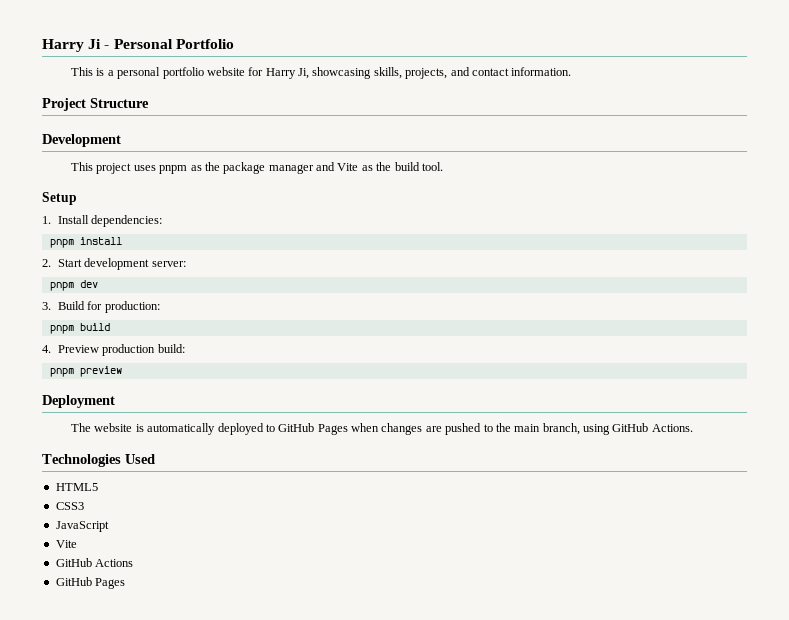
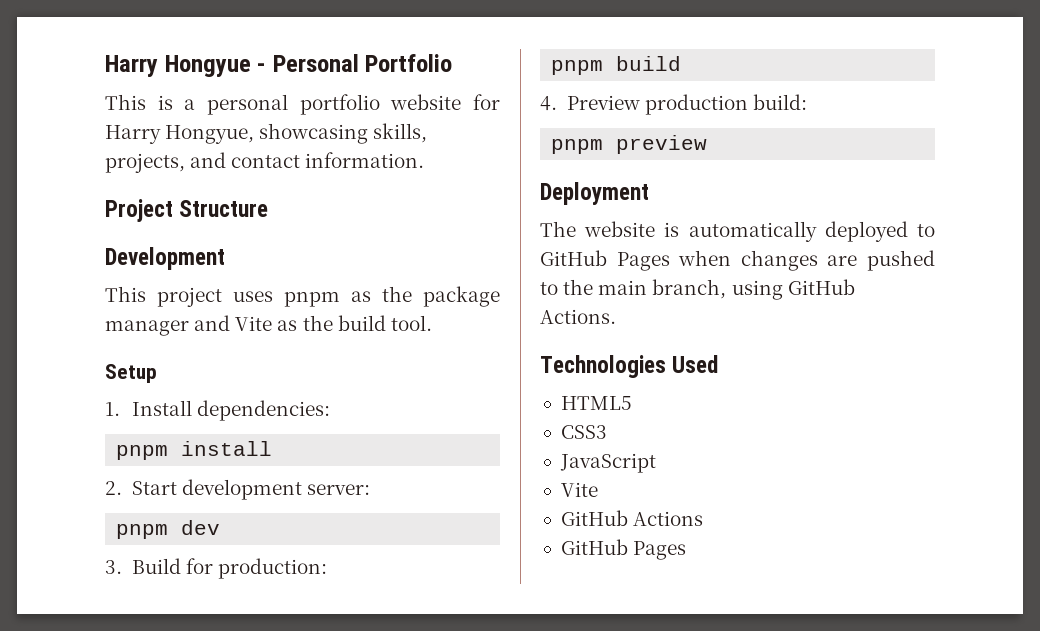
- Harry Ji - Personal Portfolio
+ Harry Hongyue - Personal Portfolio
- This is a personal portfolio website for Harry Ji, showcasing skills, projects, and contact information.
+ This is a personal portfolio website for Harry Hongyue, showcasing skills, projects, and contact information.

